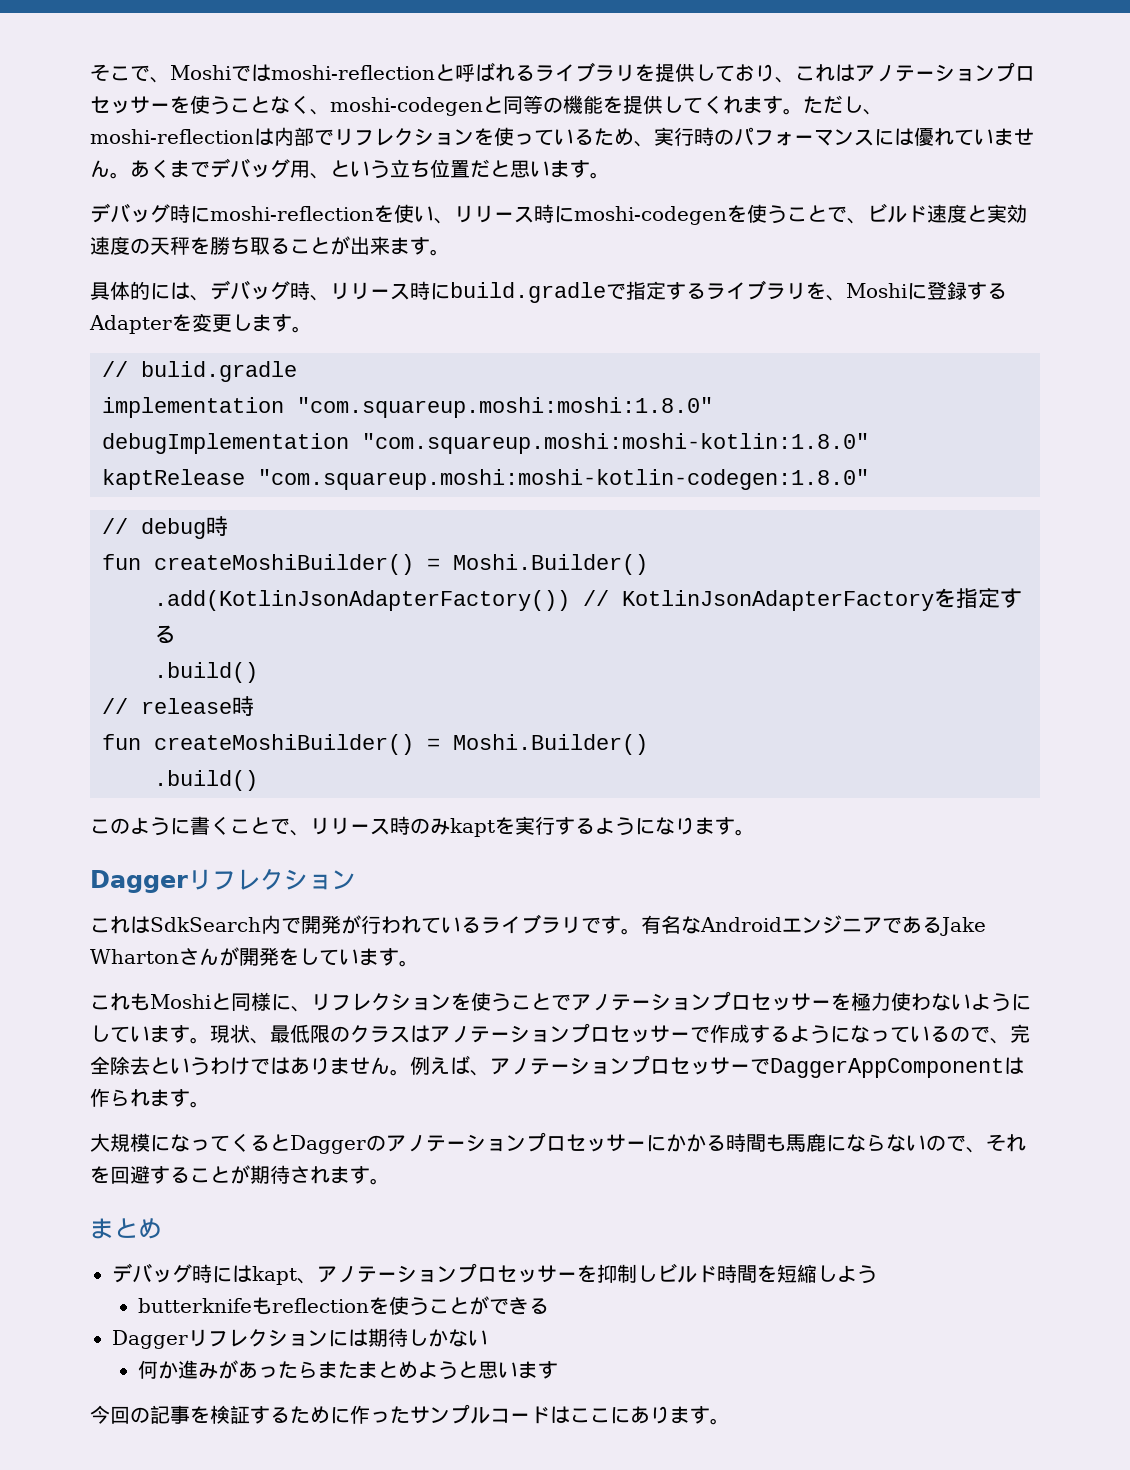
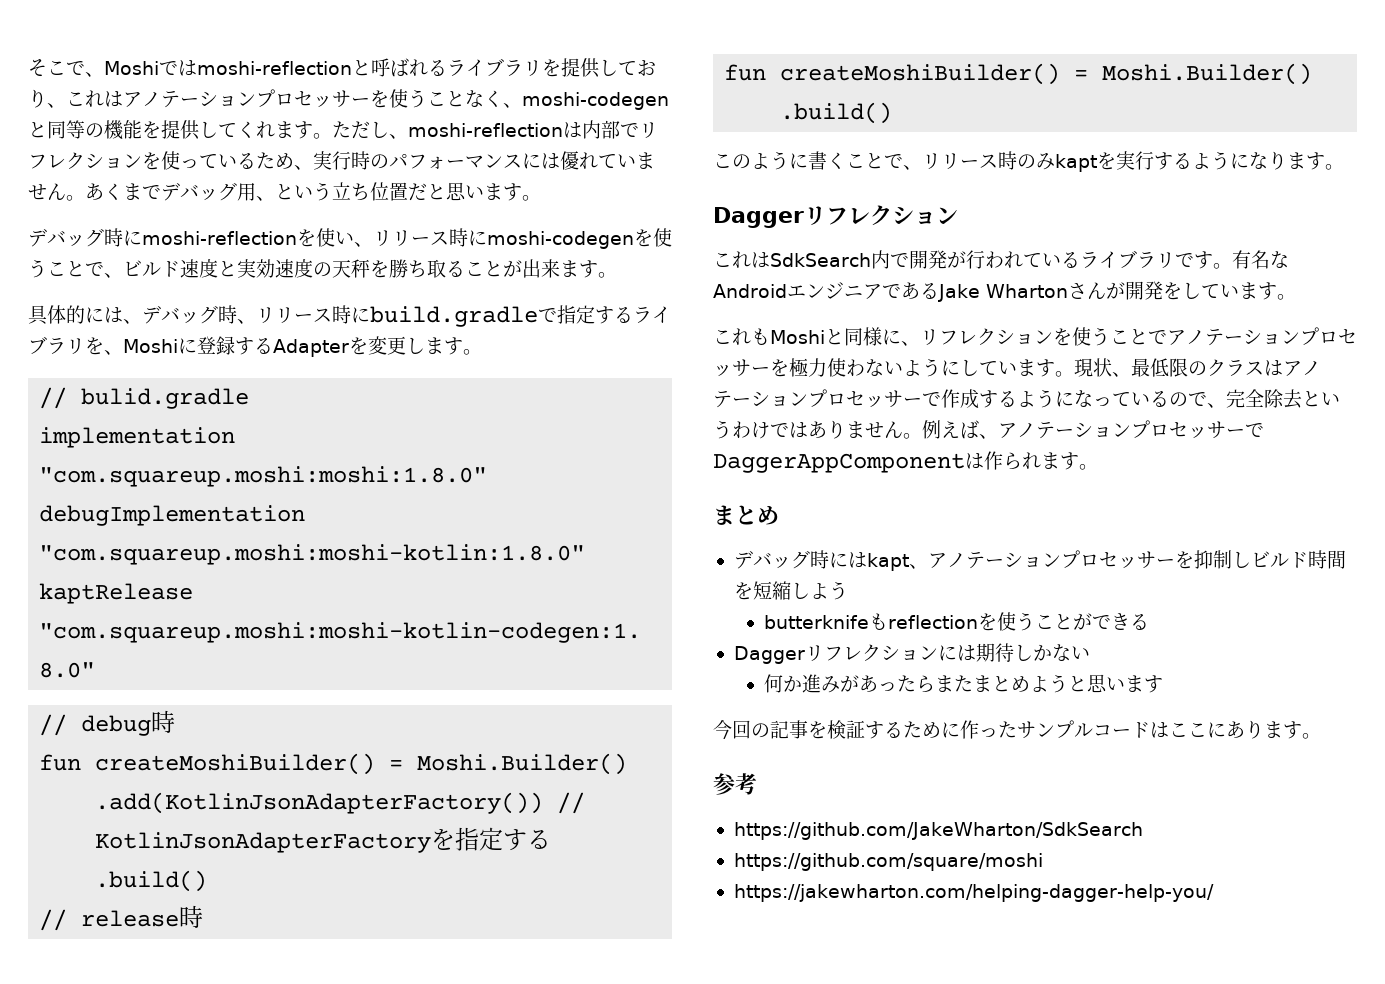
- 大規模になってくるとDaggerのアノテーションプロセッサーにかかる時間も馬鹿にならないので、それを回避することが期待されます。
+ 参考
+ https://github.com/JakeWharton/SdkSearch
+ https://github.com/square/moshi
+ https://jakewharton.com/helping-dagger-help-you/

